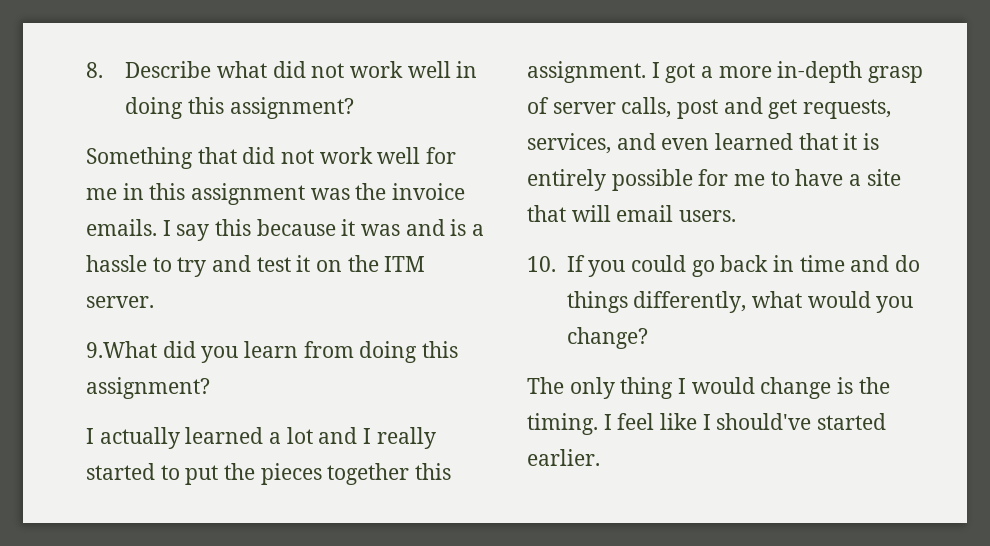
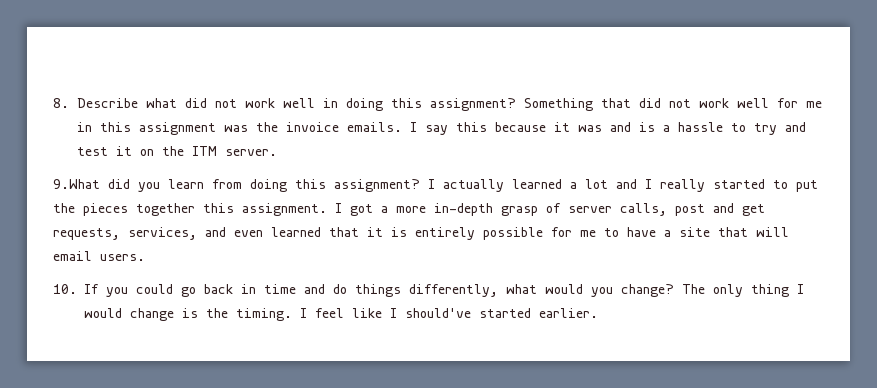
- 8. Describe what did not work well in doing this assignment?
- Something that did not work well for me in this assignment was the invoice emails.
+ 8. Describe what did not work well in doing this assignment? Something that did not work well for me in this assignment was the invoice emails.
- 9.What did you learn from doing this assignment?
- I actually learned a lot and I really started to put the pieces together this assignment.
+ 9.What did you learn from doing this assignment? I actually learned a lot and I really started to put the pieces together this assignment.
- 10. If you could go back in time and do things differently, what would you change?
- The only thing I would change is the timing.
+ 10. If you could go back in time and do things differently, what would you change? The only thing I would change is the timing.

